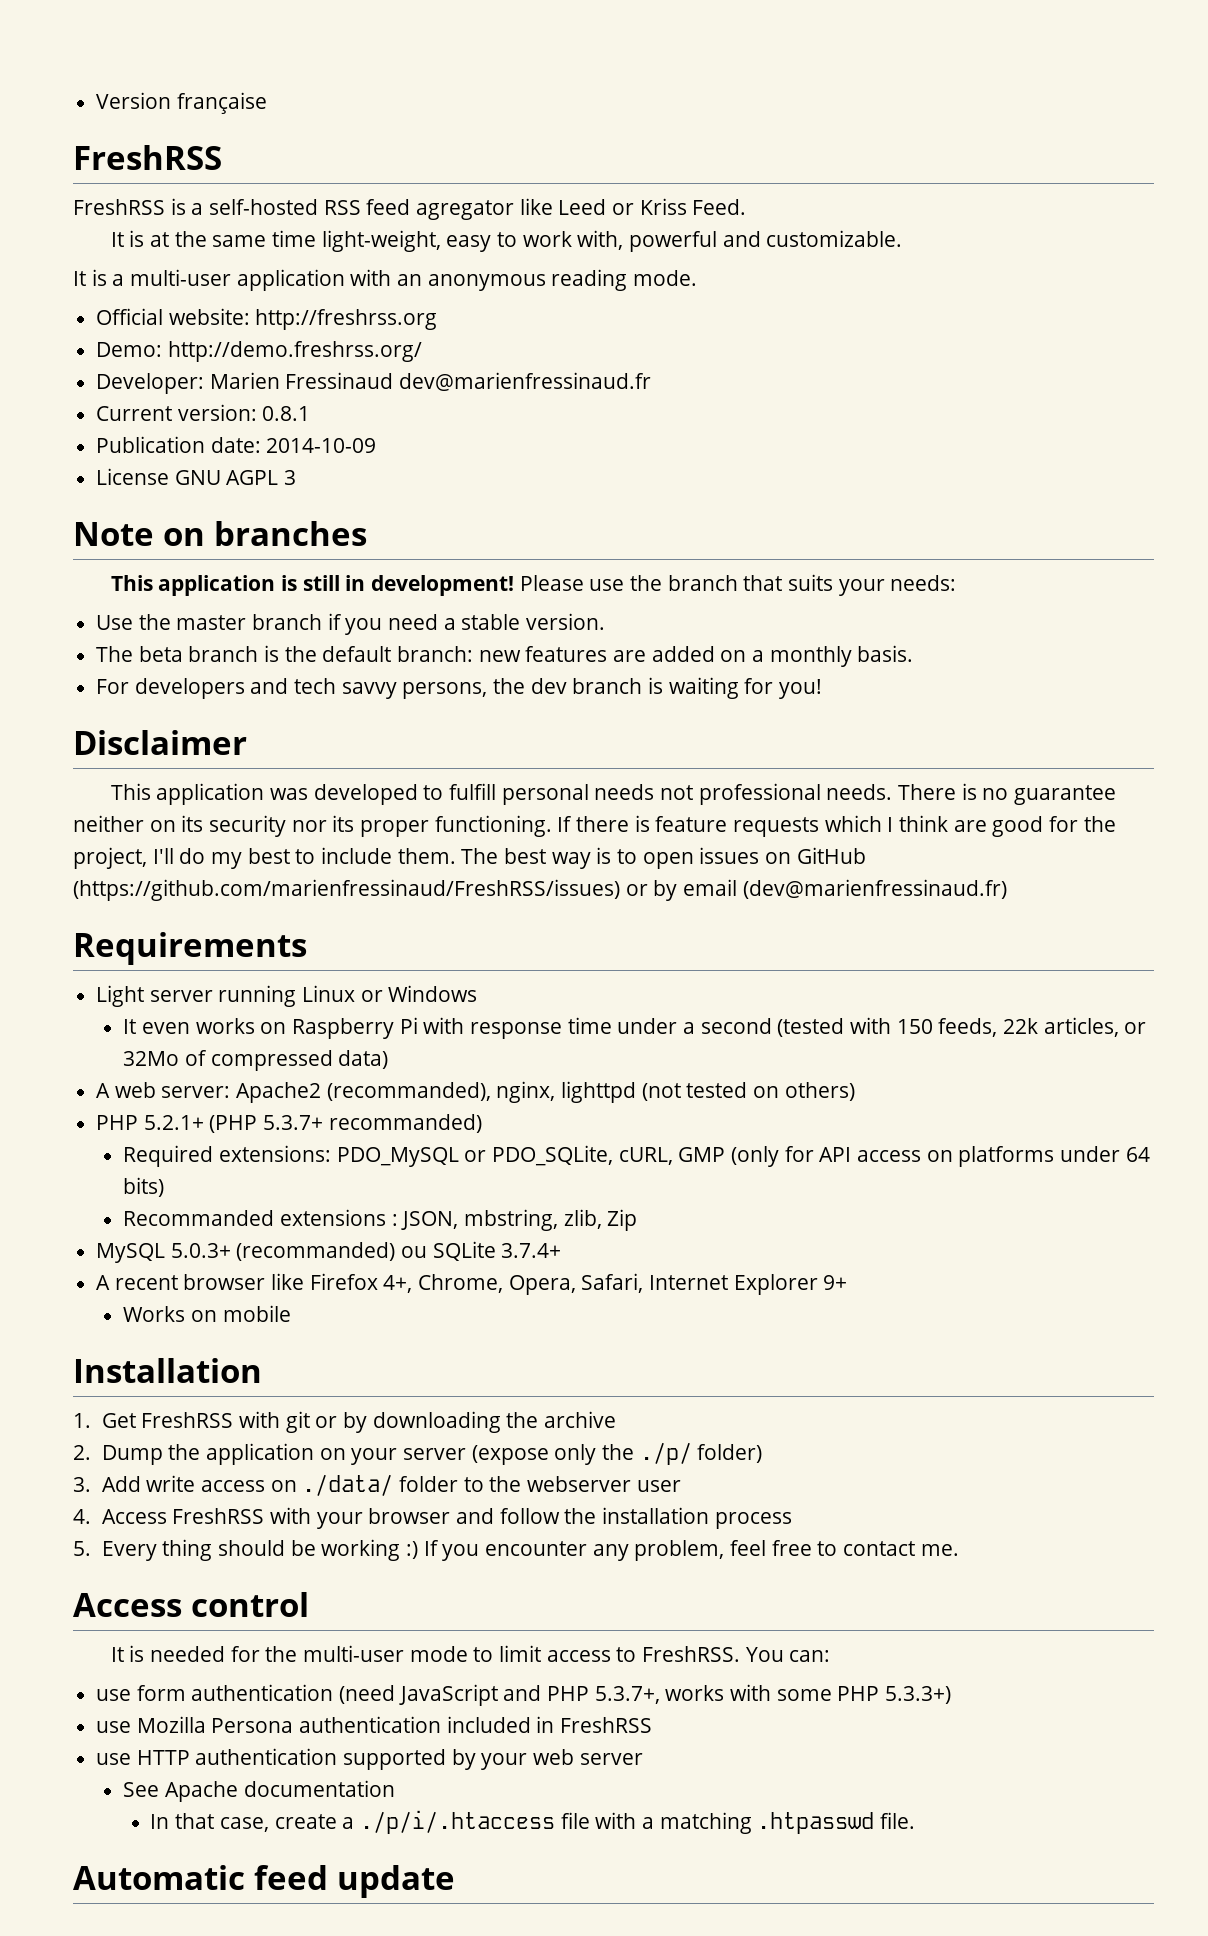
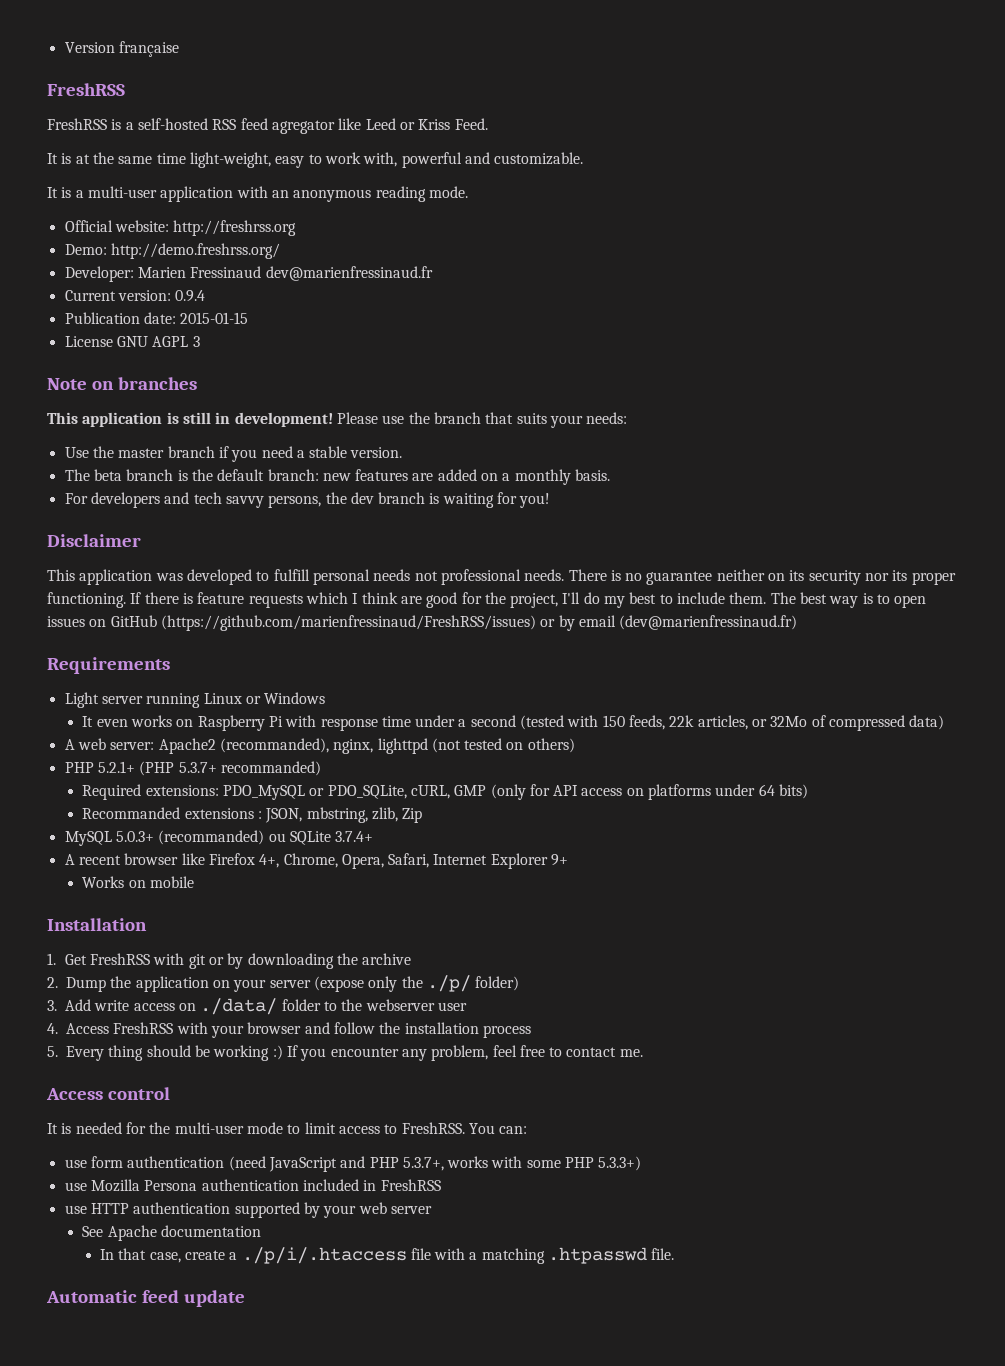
- Current version: 0.8.1
+ Current version: 0.9.4
- Publication date: 2014-10-09
+ Publication date: 2015-01-15

